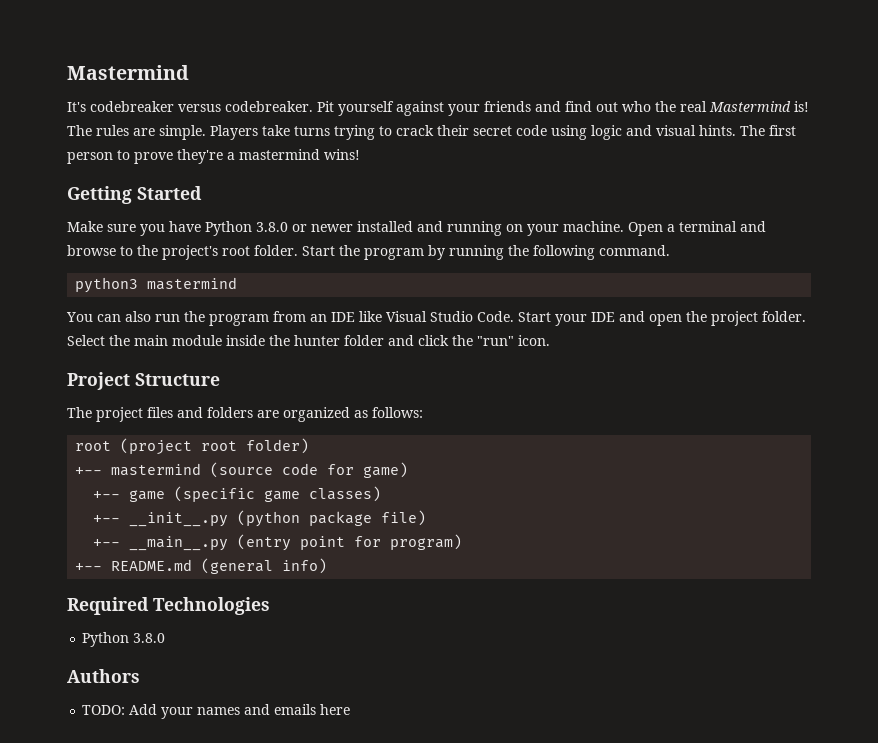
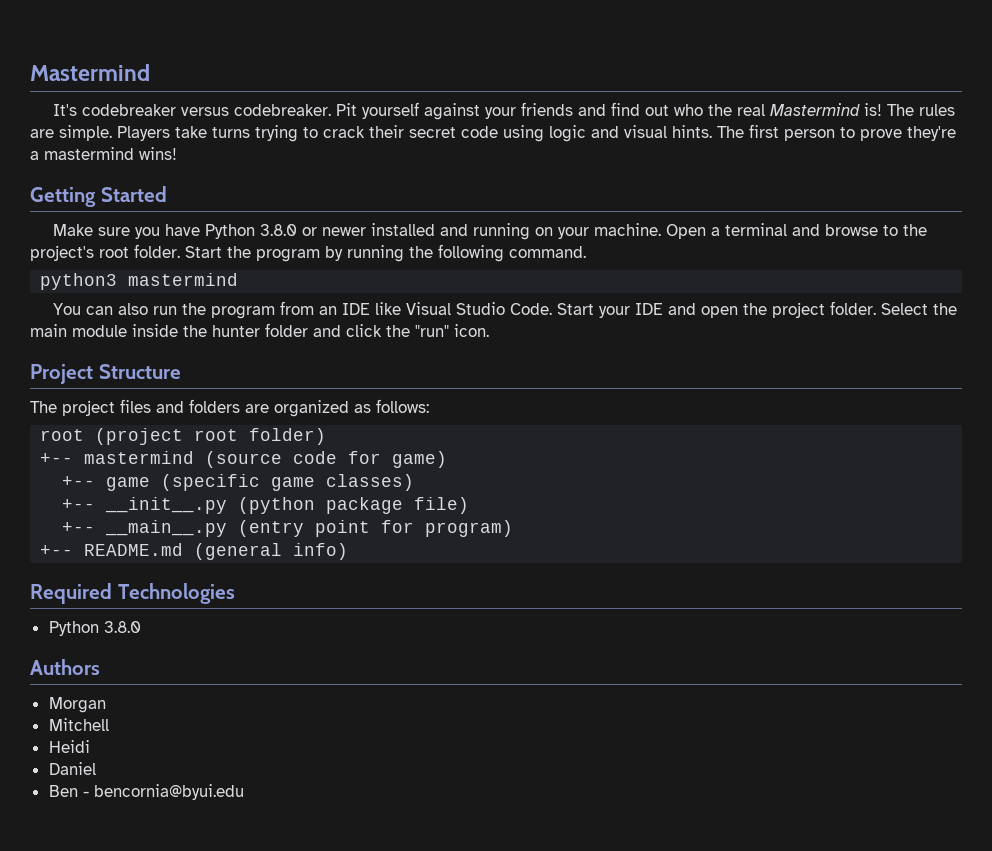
- TODO: Add your names and emails here
+ Morgan
+ Mitchell
+ Heidi
+ Daniel
+ Ben - bencornia@byui.edu

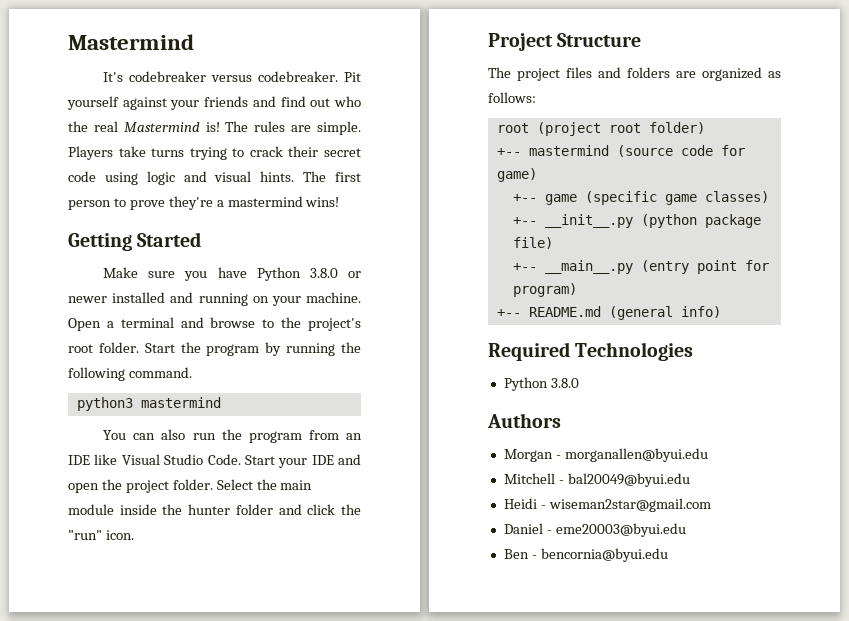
- Morgan
+ Morgan - morganallen@byui.edu
- Mitchell
+ Mitchell - bal20049@byui.edu
- Heidi
+ Heidi - wiseman2star@gmail.com
- Daniel
+ Daniel - eme20003@byui.edu

